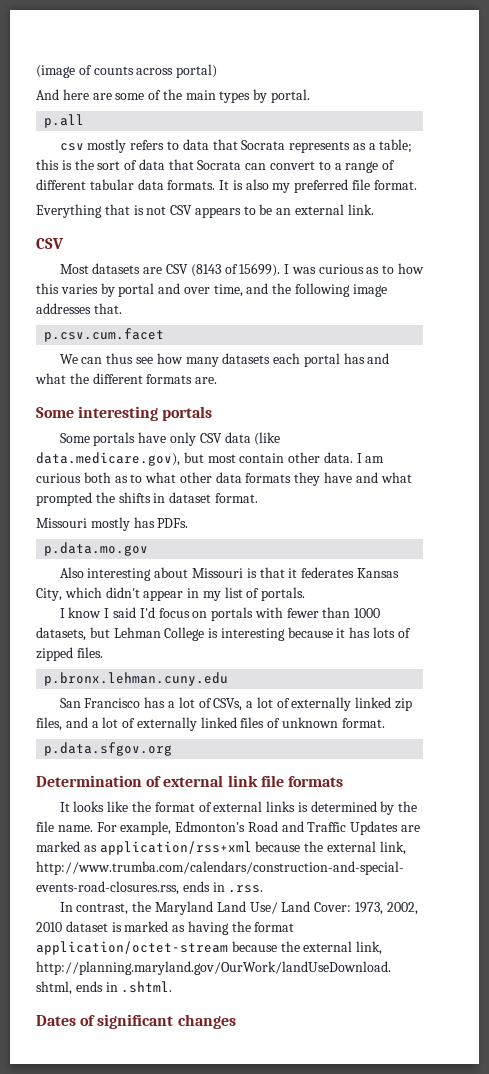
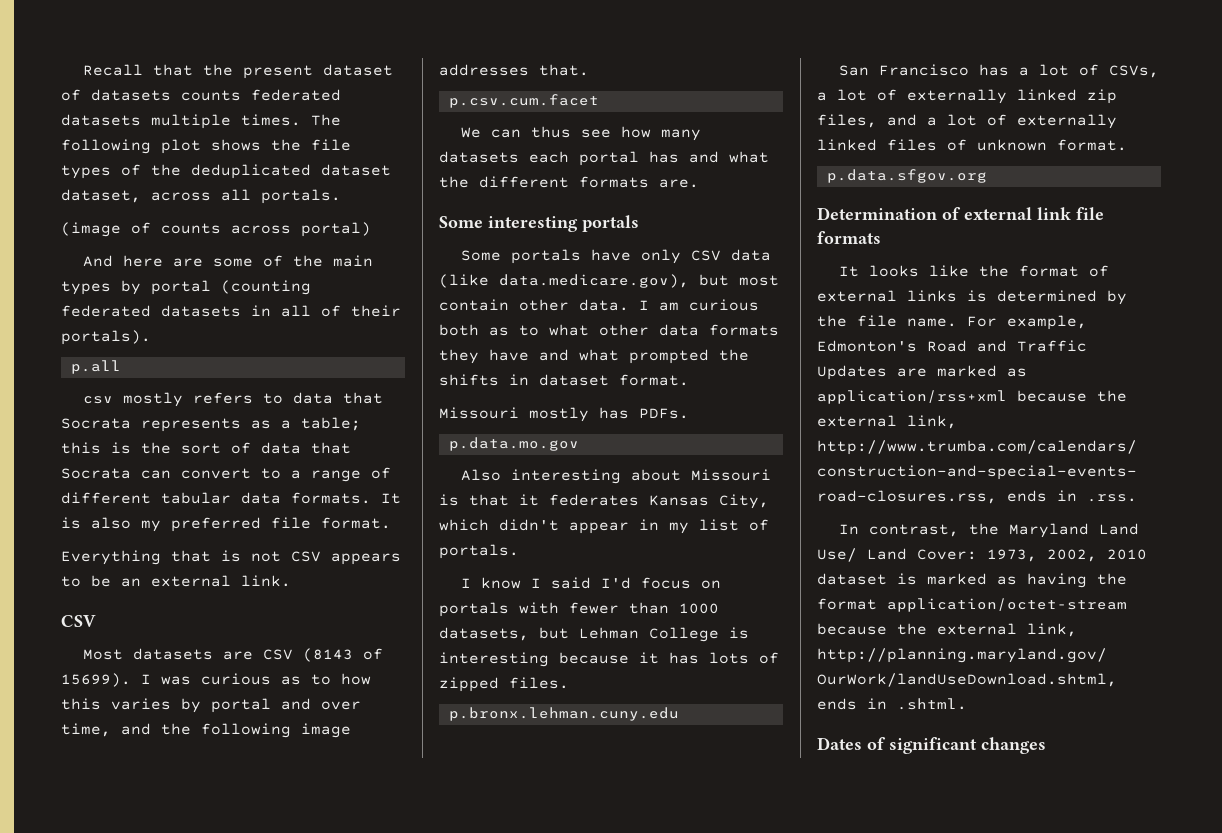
+ Recall that the present dataset of datasets counts federated datasets multiple times. The following plot shows the file types of the deduplicated dataset dataset, across all portals.
- And here are some of the main types by portal.
+ And here are some of the main types by portal (counting federated datasets in all of their portals).

